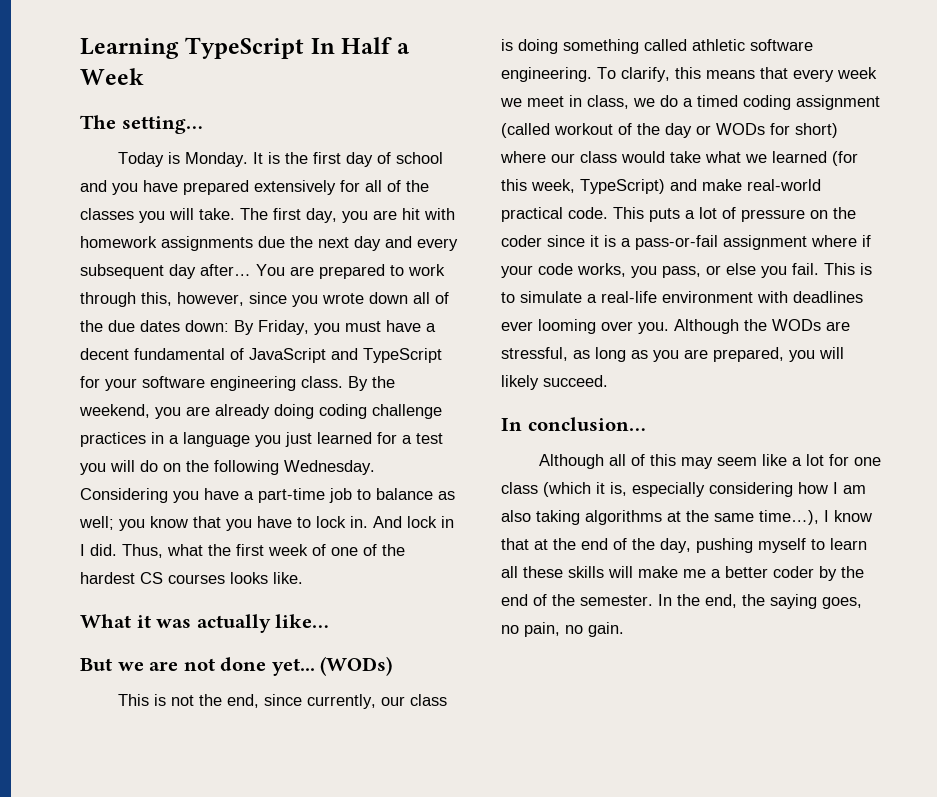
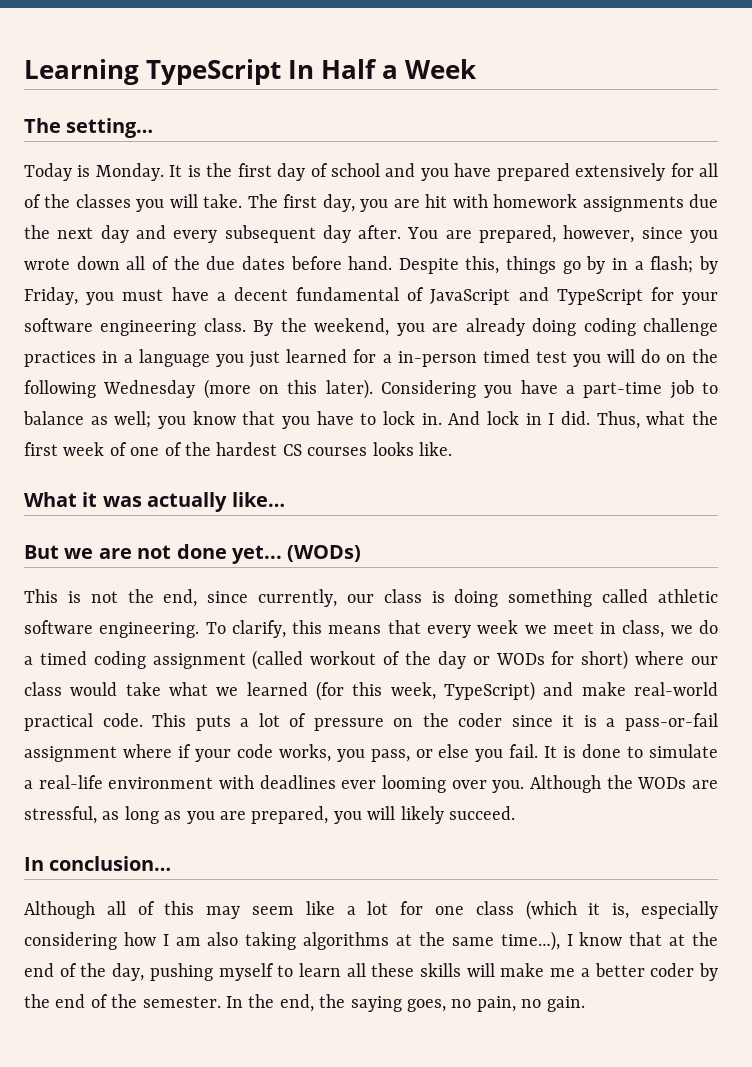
- The first day, you are hit with homework assignments due the next day and every subsequent day after…
+ The first day, you are hit with homework assignments due the next day and every subsequent day after.
- You are prepared to work through this, however, since you wrote down all of the due dates down: By Friday, you must have a decent fundamental of JavaScript and TypeScript for your software engineering class.
+ You are prepared, however, since you wrote down all of the due dates before hand. Despite this, things go by in a flash; by Friday, you must have a decent fundamental of JavaScript and TypeScript for your software engineering class.
- By the weekend, you are already doing coding challenge practices in a language you just learned for a test you will do on the following Wednesday.
+ By the weekend, you are already doing coding challenge practices in a language you just learned for a in-person timed test you will do on the following Wednesday (more on this later).
- This is to simulate a real-life environment with deadlines ever looming over you.
+ It is done to simulate a real-life environment with deadlines ever looming over you.

